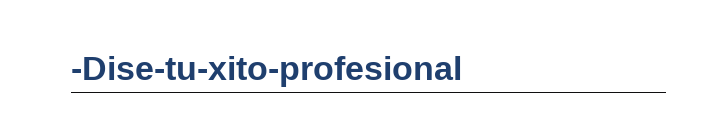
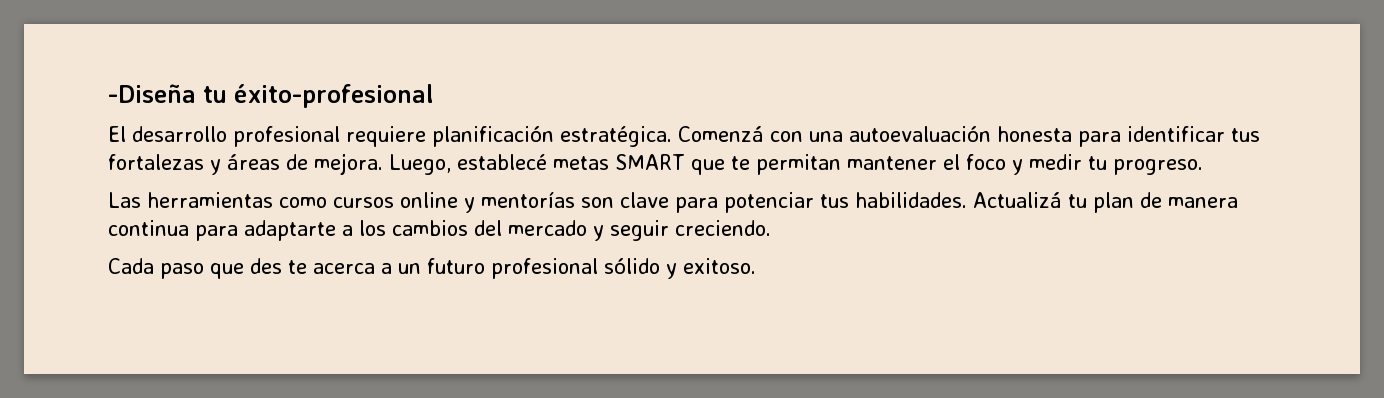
- -Dise-tu-xito-profesional
+ -Diseña tu éxito-profesional
+ El desarrollo profesional requiere planificación estratégica. Comenzá con una autoevaluación honesta para identificar tus fortalezas y áreas de mejora. Luego, establecé metas SMART que te permitan mantener el foco y medir tu progreso.
+ Las herramientas como cursos online y mentorías son clave para potenciar tus habilidades. Actualizá tu plan de manera continua para adaptarte a los cambios del mercado y seguir creciendo.
+ Cada paso que des te acerca a un futuro profesional sólido y exitoso.

